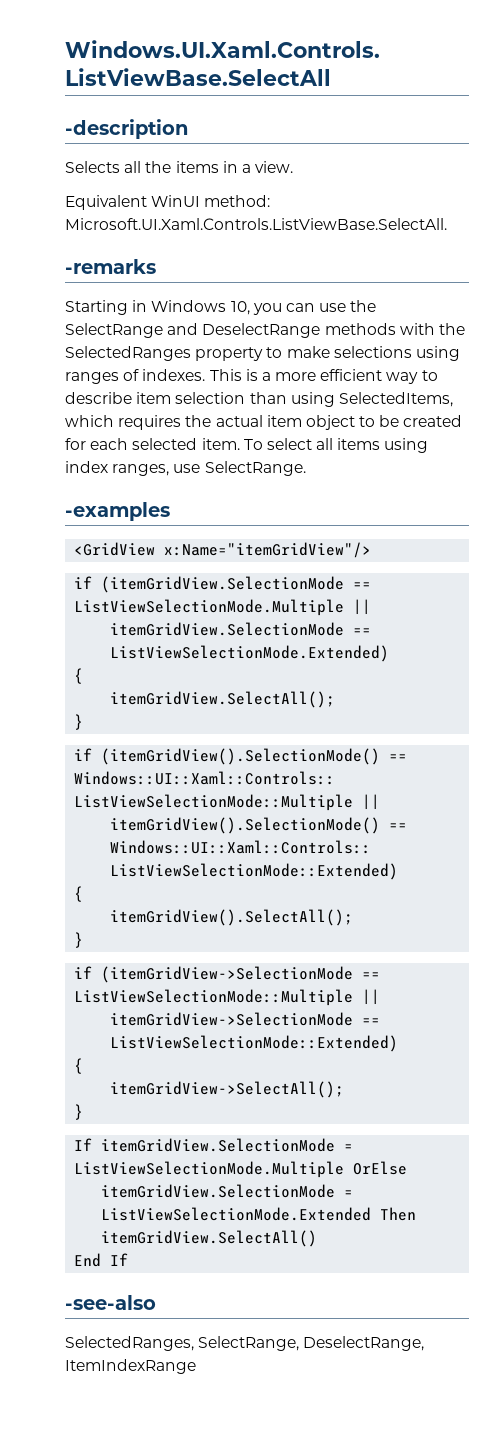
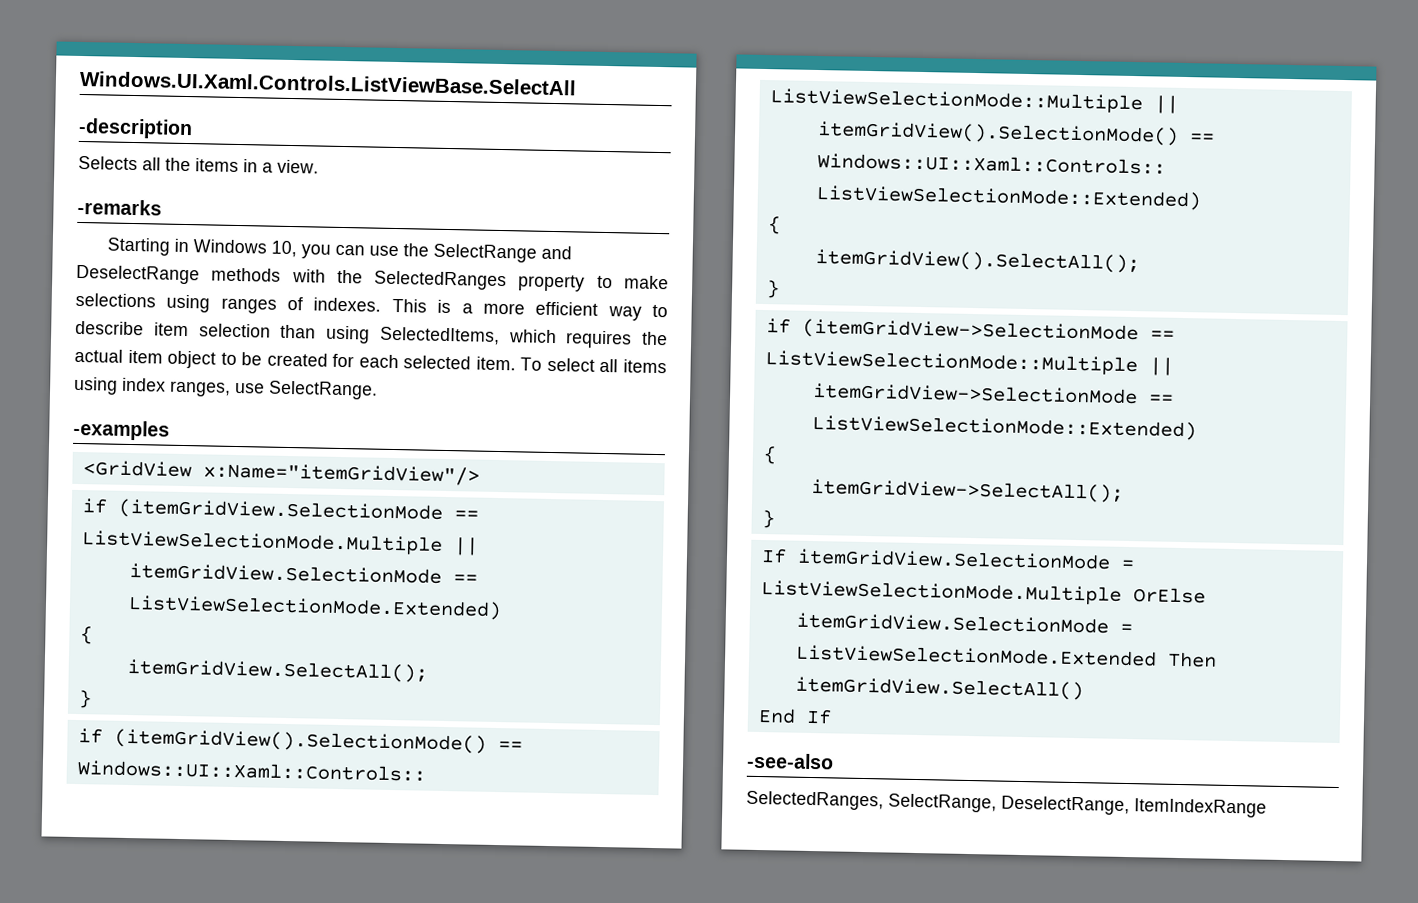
- Equivalent WinUI method: Microsoft.UI.Xaml.Controls.ListViewBase.SelectAll.

